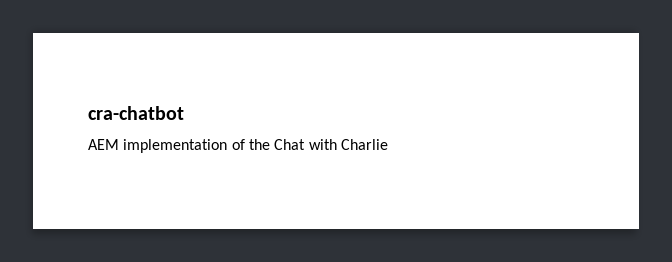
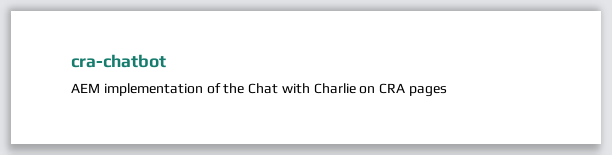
- AEM implementation of the Chat with Charlie
+ AEM implementation of the Chat with Charlie on CRA pages

